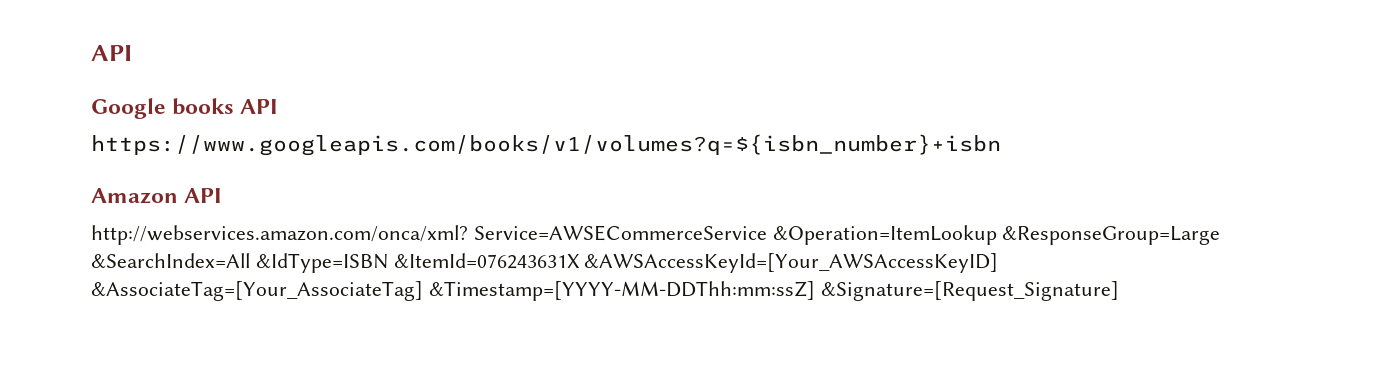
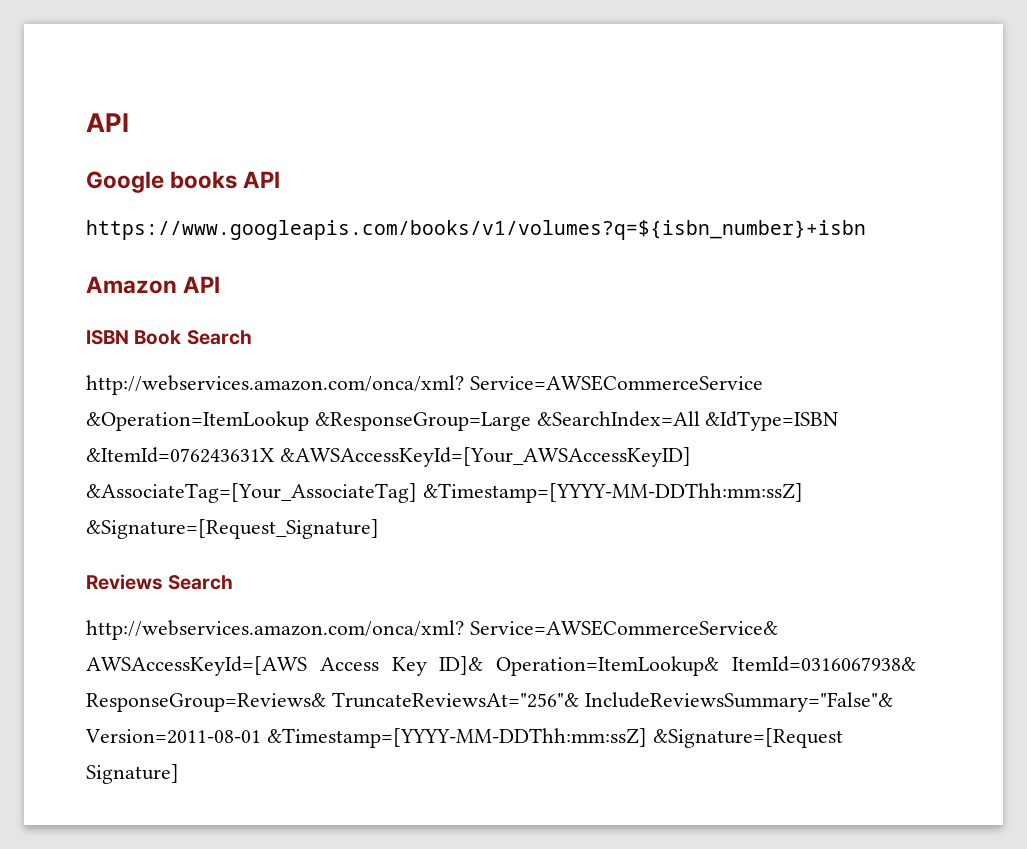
+ ISBN Book Search
+ Reviews Search
+ http://webservices.amazon.com/onca/xml? Service=AWSECommerceService& AWSAccessKeyId=[AWS Access Key ID]& Operation=ItemLookup& ItemId=0316067938& ResponseGroup=Reviews& TruncateReviewsAt="256"& IncludeReviewsSummary="False"& Version=2011-08-01 &Timestamp=[YYYY-MM-DDThh:mm:ssZ] &Signature=[Request Signature]

